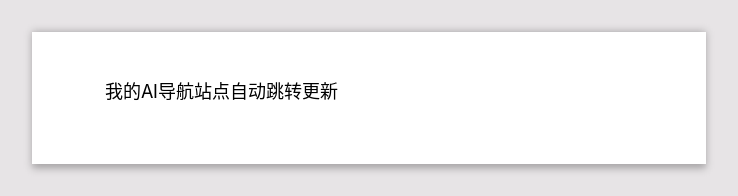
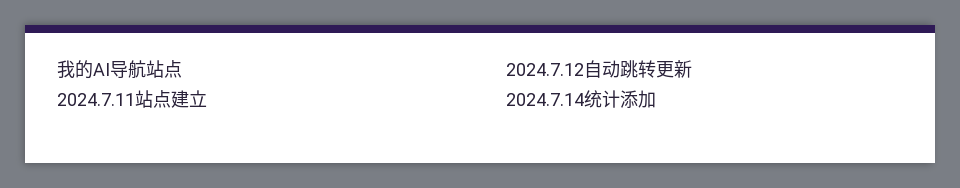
- 我的AI导航站点自动跳转更新
+ 我的AI导航站点
+ 2024.7.11站点建立
+ 2024.7.12自动跳转更新
+ 2024.7.14统计添加

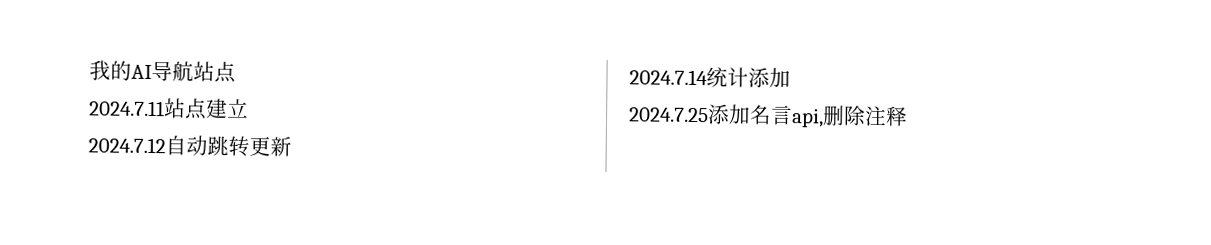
+ 2024.7.25添加名言api,删除注释

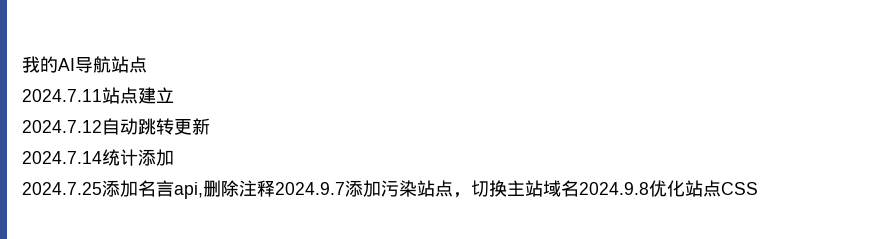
- 2024.7.25添加名言api,删除注释
+ 2024.7.25添加名言api,删除注释2024.9.7添加污染站点，切换主站域名2024.9.8优化站点CSS

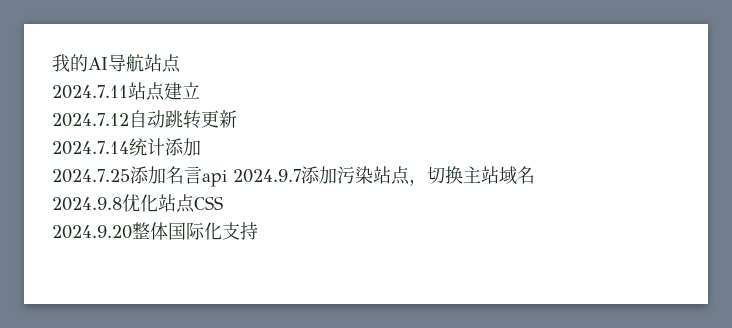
- 2024.7.25添加名言api,删除注释2024.9.7添加污染站点，切换主站域名2024.9.8优化站点CSS
+ 2024.7.25添加名言api 2024.9.7添加污染站点，切换主站域名
+ 2024.9.8优化站点CSS
+ 2024.9.20整体国际化支持

